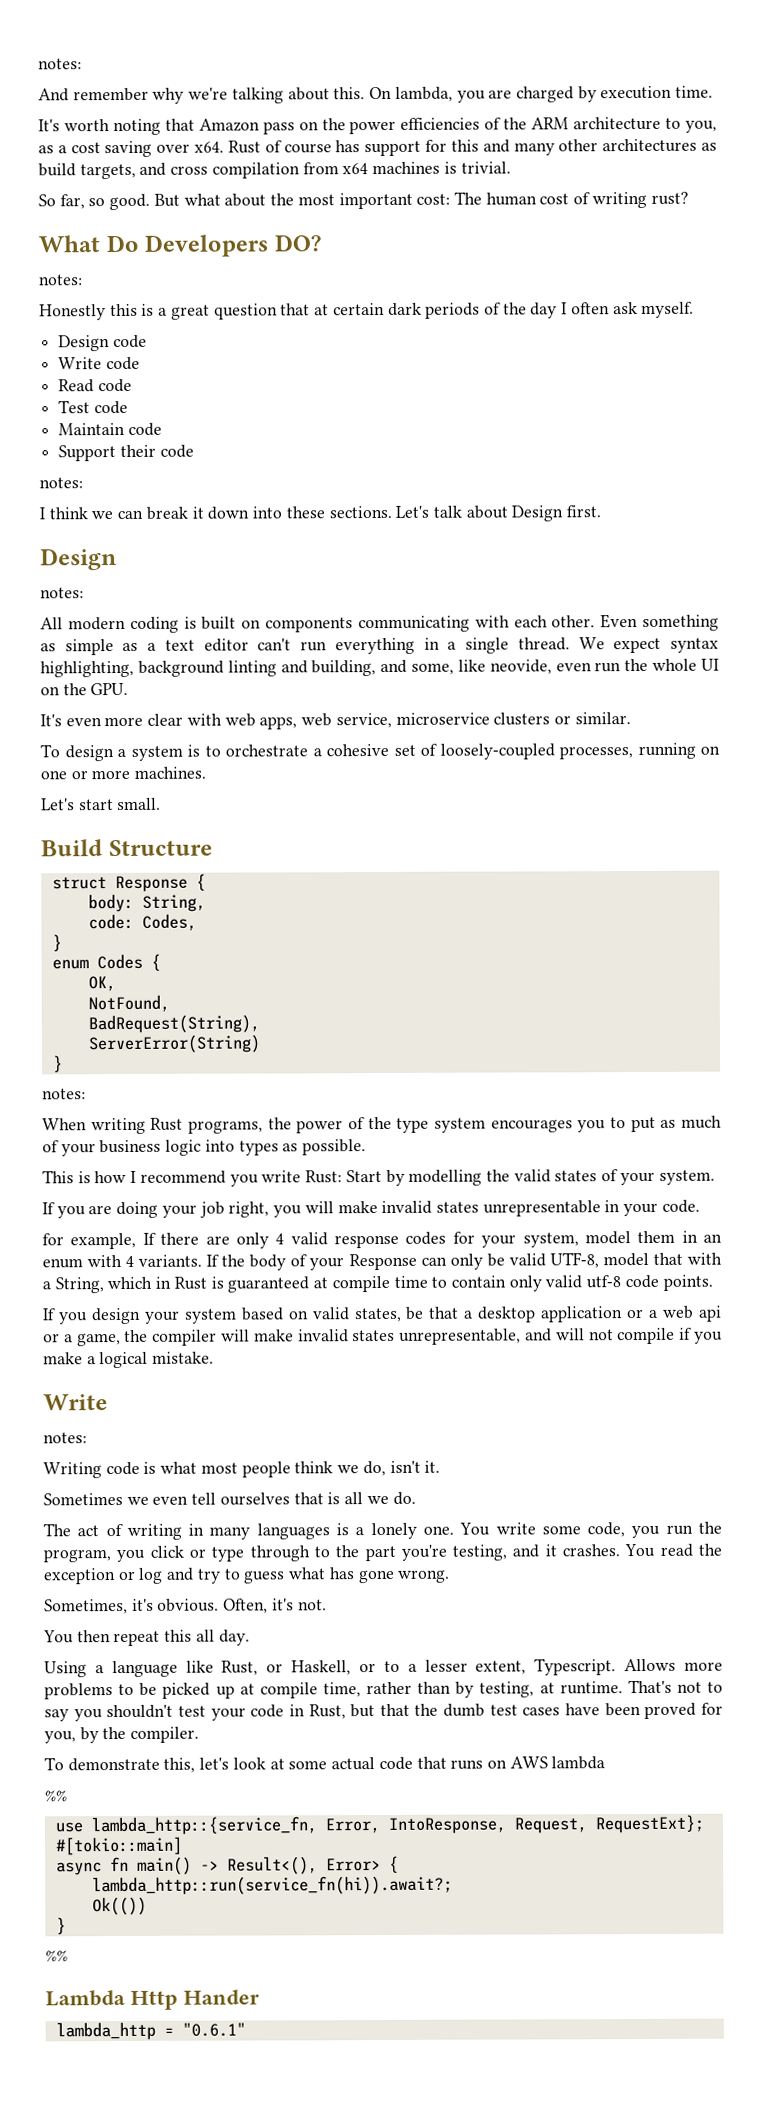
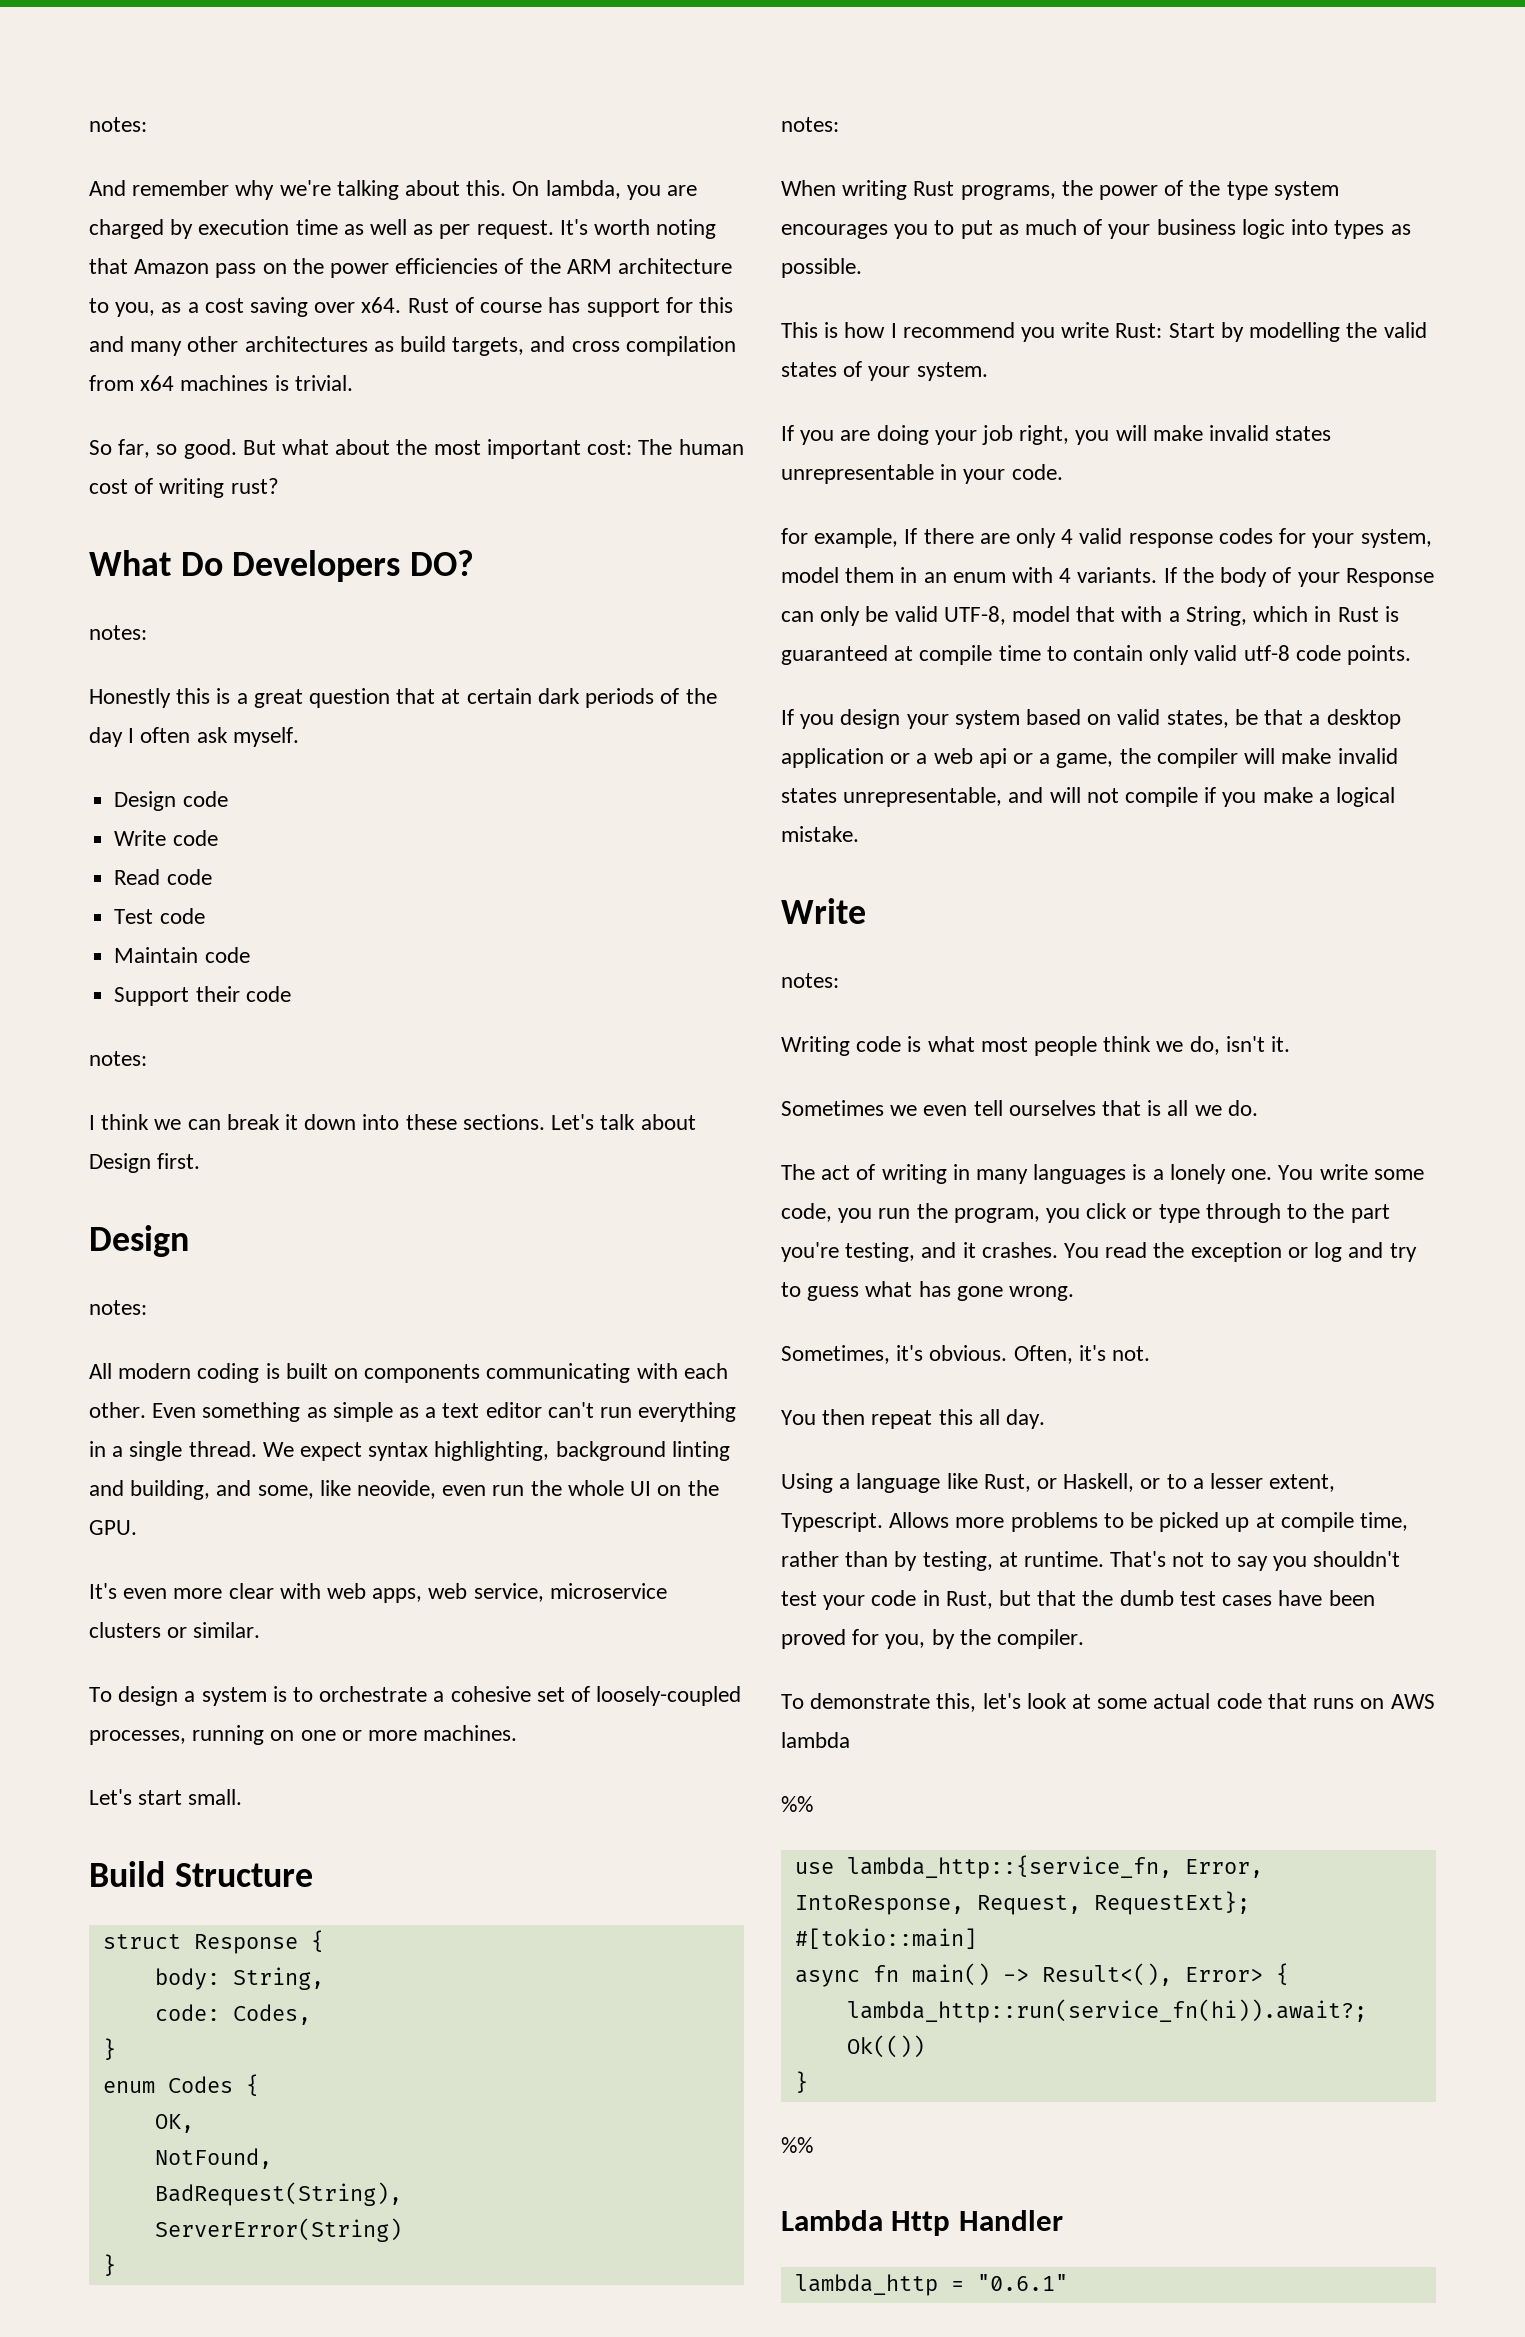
- On lambda, you are charged by execution time.
- It's worth noting that Amazon pass on the power efficiencies of the ARM architecture to you, as a cost saving over x64.
+ On lambda, you are charged by execution time as well as per request. It's worth noting that Amazon pass on the power efficiencies of the ARM architecture to you, as a cost saving over x64.
- Lambda Http Hander
+ Lambda Http Handler

